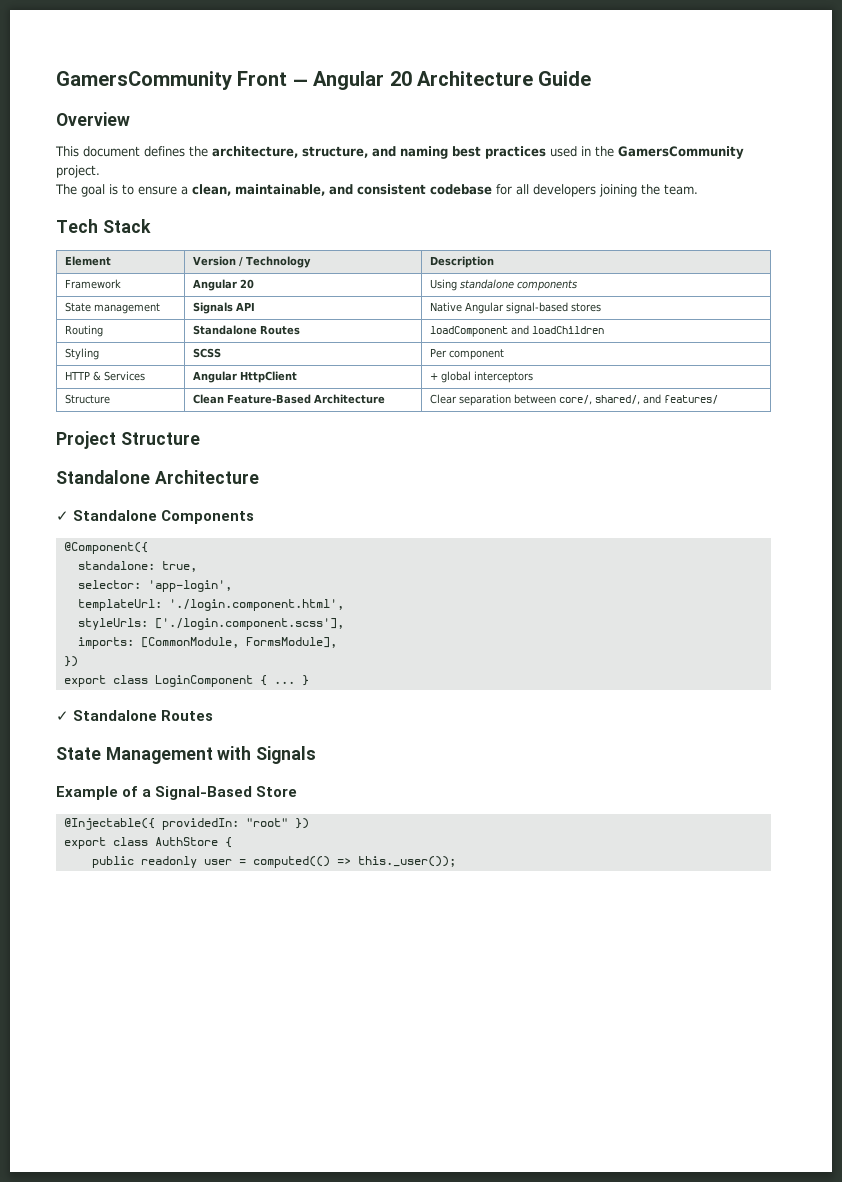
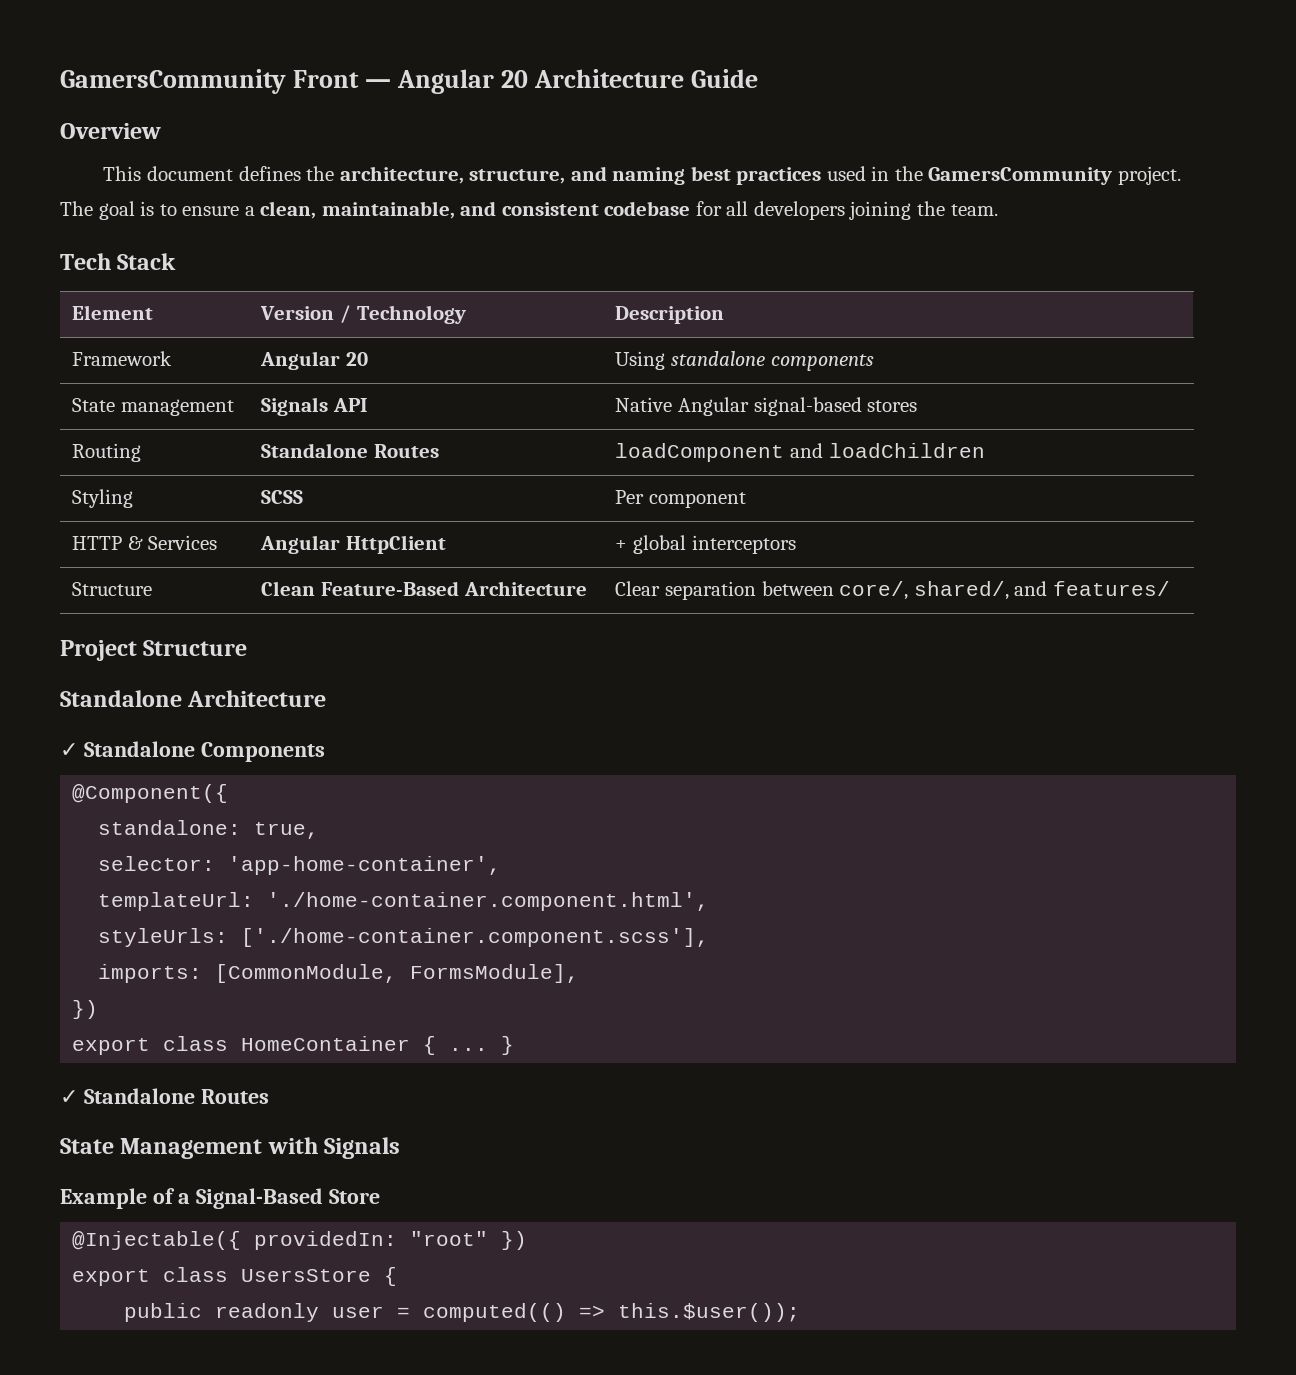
- selector: 'app-login',
+ selector: 'app-home-container',
- templateUrl: './login.component.html',
+ templateUrl: './home-container.component.html',
- styleUrls: ['./login.component.scss'],
+ styleUrls: ['./home-container.component.scss'],
- export class LoginComponent { ...
+ export class HomeContainer { ...
- export class AuthStore {
+ export class UsersStore {
- public readonly user = computed(() => this._user());
+ public readonly user = computed(() => this.$user());

